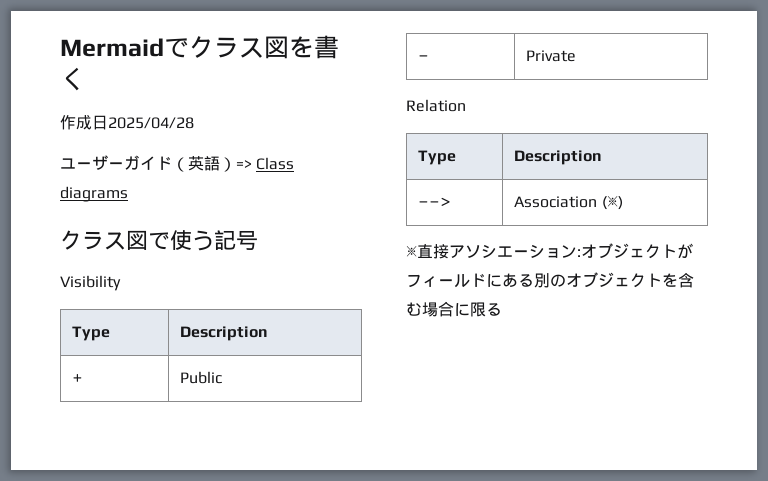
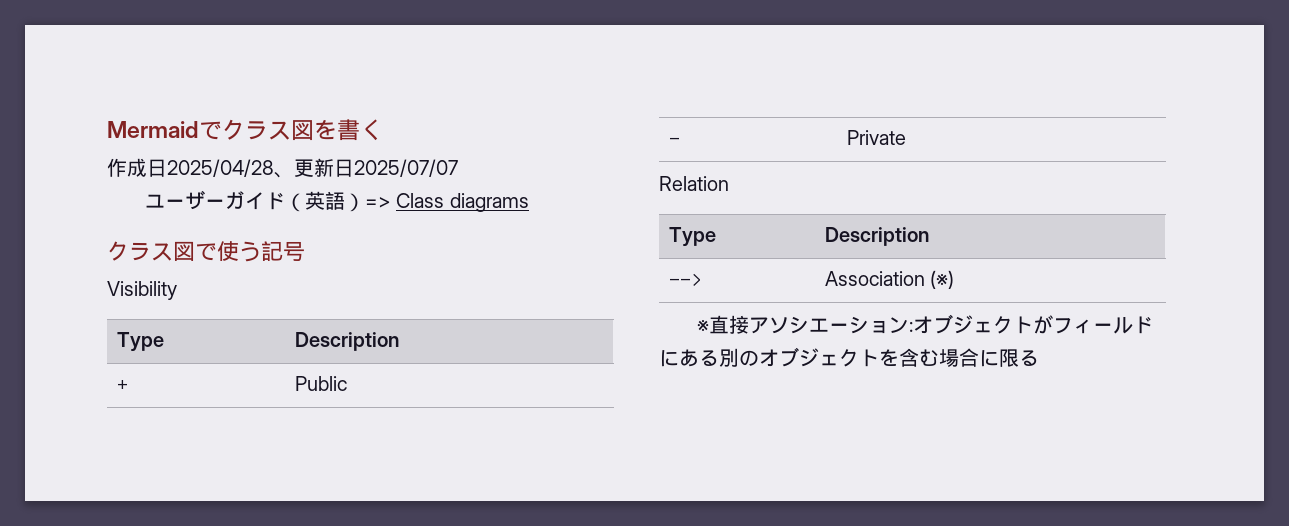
- 作成日2025/04/28
+ 作成日2025/04/28、更新日2025/07/07

